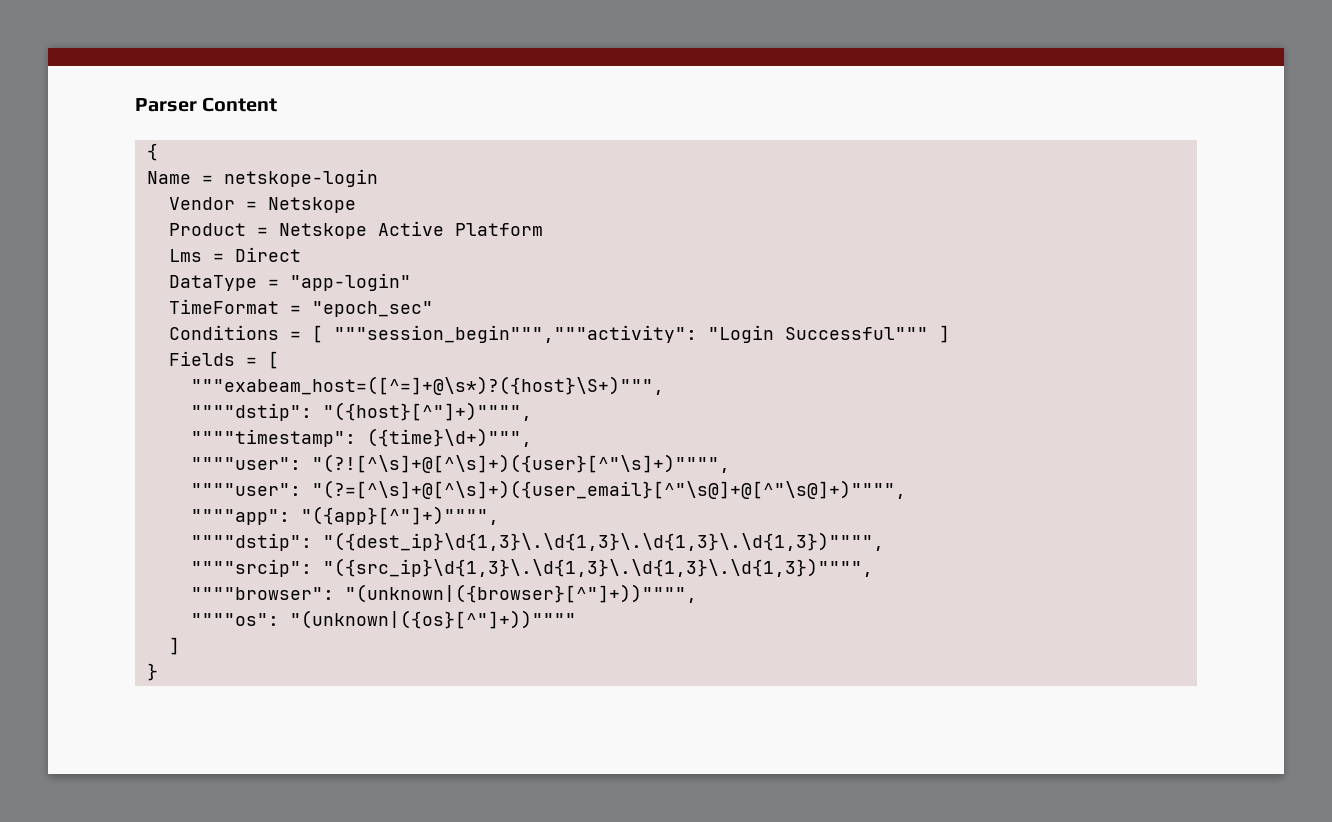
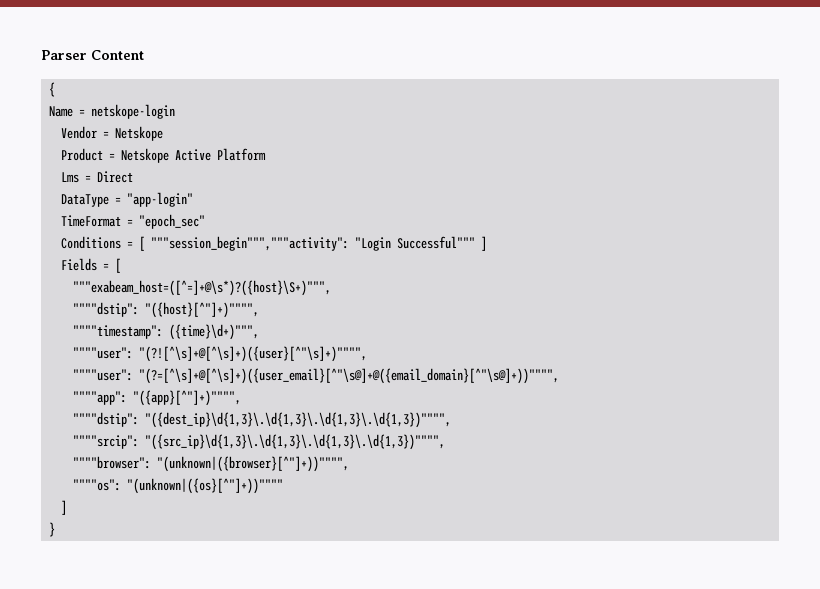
- """"user": "(?=[^\s]+@[^\s]+)({user_email}[^"\s@]+@[^"\s@]+)"""",
+ """"user": "(?=[^\s]+@[^\s]+)({user_email}[^"\s@]+@({email_domain}[^"\s@]+))"""",

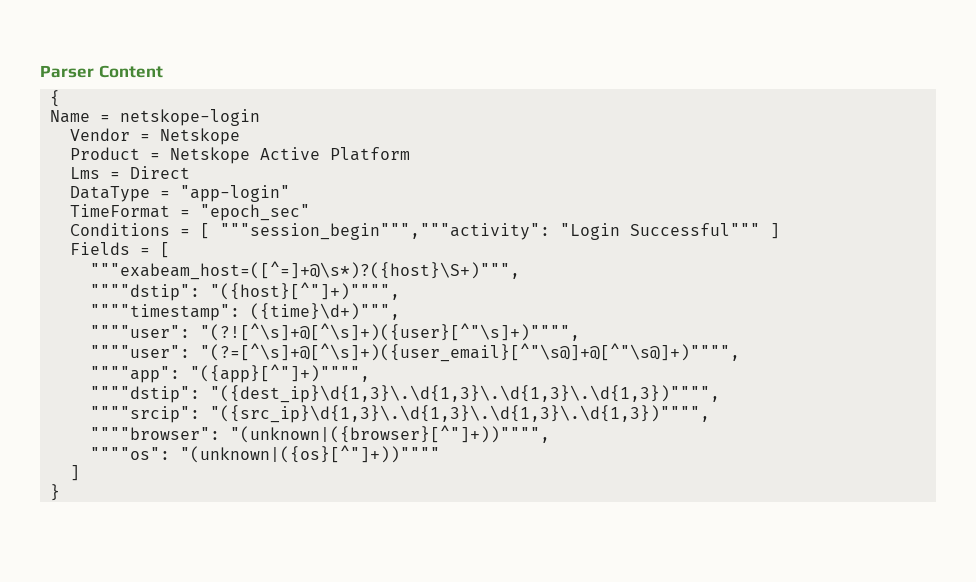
- """"user": "(?=[^\s]+@[^\s]+)({user_email}[^"\s@]+@({email_domain}[^"\s@]+))"""",
+ """"user": "(?=[^\s]+@[^\s]+)({user_email}[^"\s@]+@[^"\s@]+)"""",

